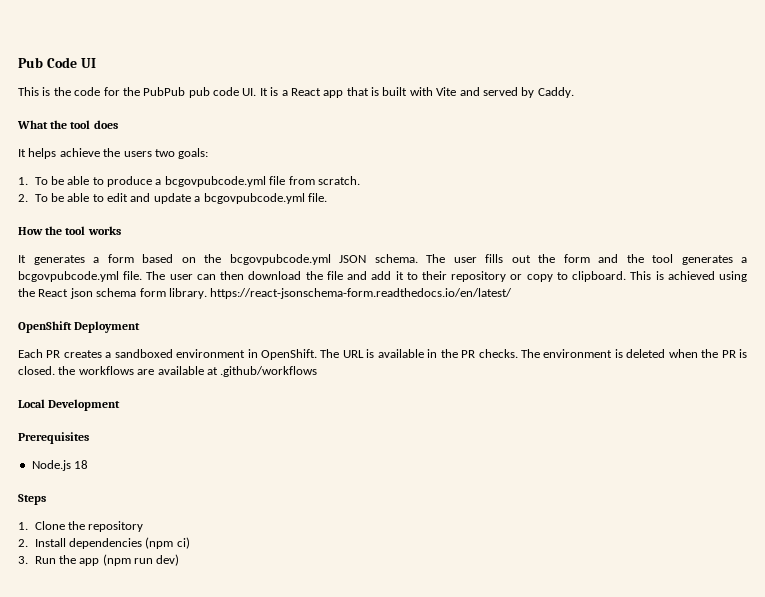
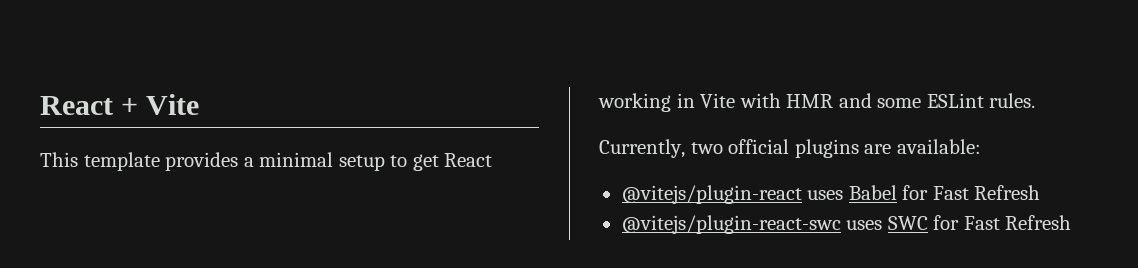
- Pub Code UI
- This is the code for the PubPub pub code UI. It is a React app that is built with Vite and served by Caddy.
- What the tool does
- It helps achieve the users two goals:
- 1. To be able to produce a bcgovpubcode.yml file from scratch.
- 2. To be able to edit and update a bcgovpubcode.yml file.
- How the tool works
- It generates a form based on the bcgovpubcode.yml JSON schema. The user fills out the form and the tool generates a bcgovpubcode.yml file. The user can then download the file and add it to their repository or copy to clipboard. This is achieved using the React json schema form library. https://react-jsonschema-form.readthedocs.io/en/latest/
- OpenShift Deployment
- Each PR creates a sandboxed environment in OpenShift. The URL is available in the PR checks. The environment is deleted when the PR is closed. the workflows are available at .github/workflows
- Local Development
- Prerequisites
- Node.js 18
- Steps
- 1. Clone the repository
- 2. Install dependencies (npm ci)
- 3. Run the app (npm run dev)
+ React + Vite
+ This template provides a minimal setup to get React working in Vite with HMR and some ESLint rules.
+ Currently, two official plugins are available:
+ @vitejs/plugin-react uses Babel for Fast Refresh
+ @vitejs/plugin-react-swc uses SWC for Fast Refresh

